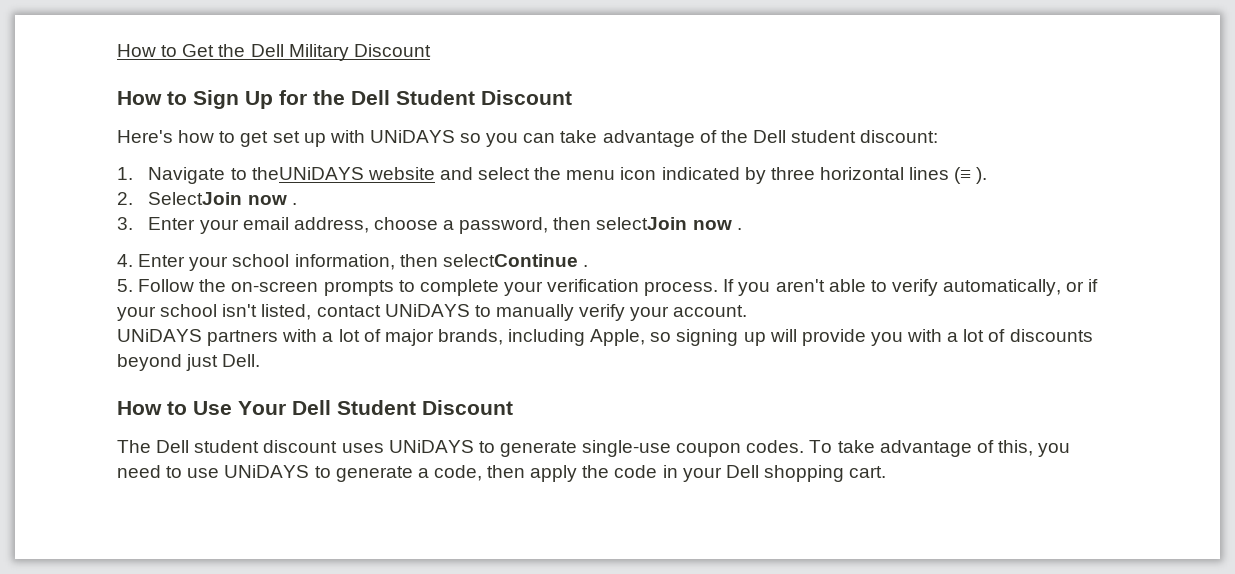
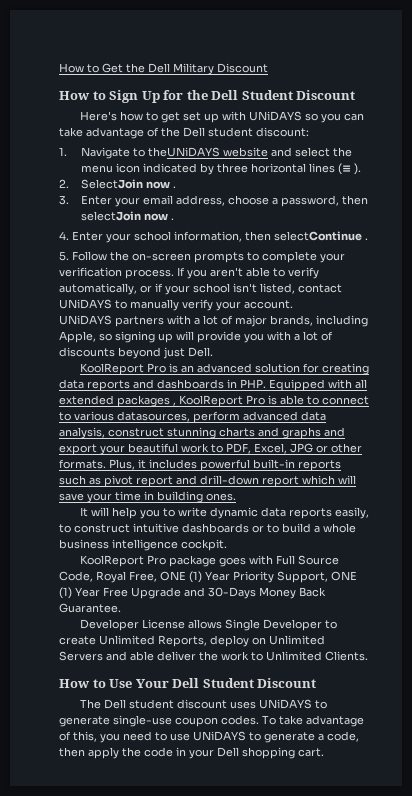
+ KoolReport Pro is an advanced solution for creating data reports and dashboards in PHP. Equipped with all extended packages , KoolReport Pro is able to connect to various datasources, perform advanced data analysis, construct stunning charts and graphs and export your beautiful work to PDF, Excel, JPG or other formats. Plus, it includes powerful built-in reports such as pivot report and drill-down report which will save your time in building ones.
+ It will help you to write dynamic data reports easily, to construct intuitive dashboards or to build a whole business intelligence cockpit.
+ KoolReport Pro package goes with Full Source Code, Royal Free, ONE (1) Year Priority Support, ONE (1) Year Free Upgrade and 30-Days Money Back Guarantee.
+ Developer License allows Single Developer to create Unlimited Reports, deploy on Unlimited Servers and able deliver the work to Unlimited Clients.

